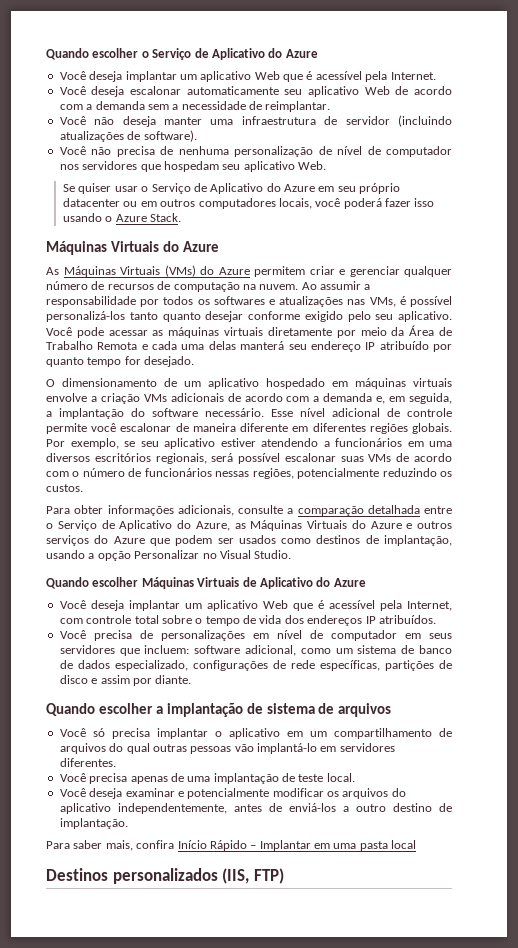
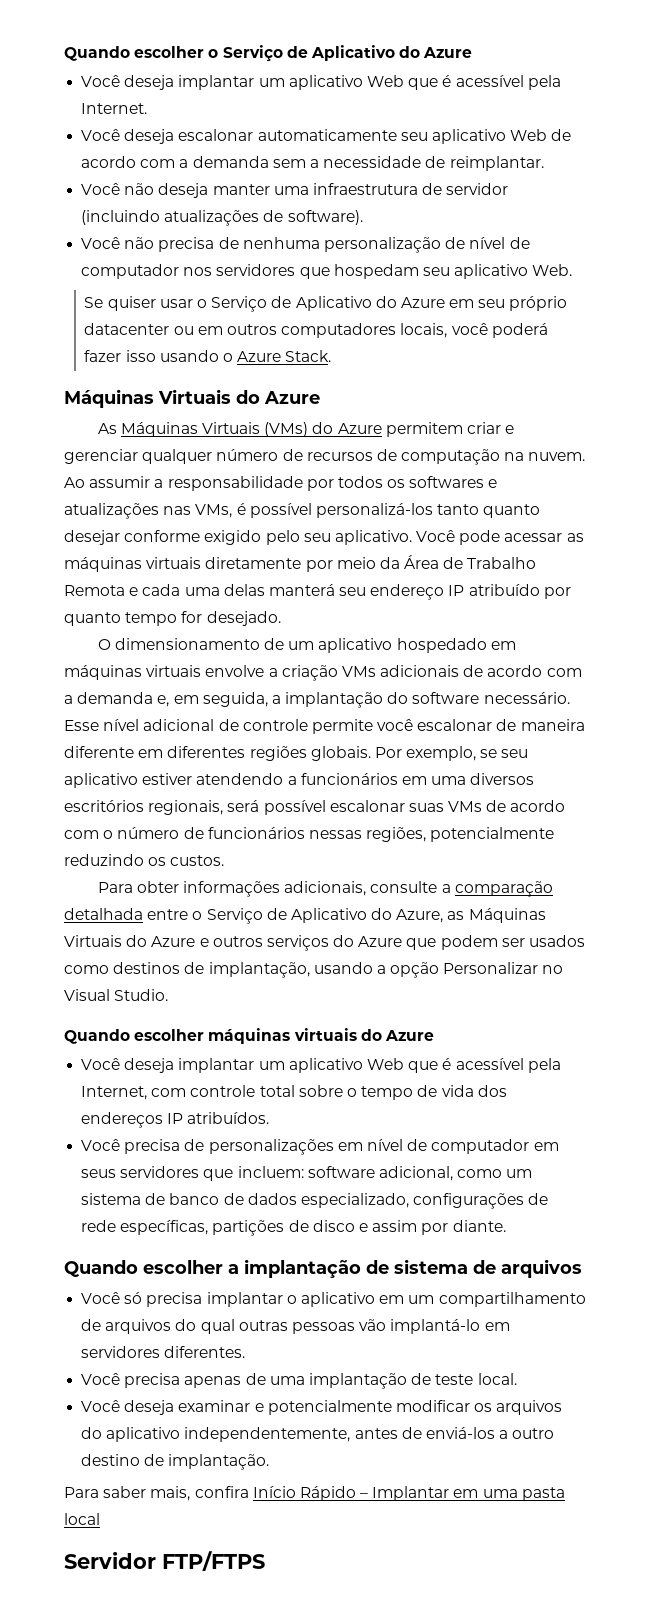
- Quando escolher Máquinas Virtuais de Aplicativo do Azure
+ Quando escolher máquinas virtuais do Azure
- Destinos personalizados (IIS, FTP)
+ Servidor FTP/FTPS

